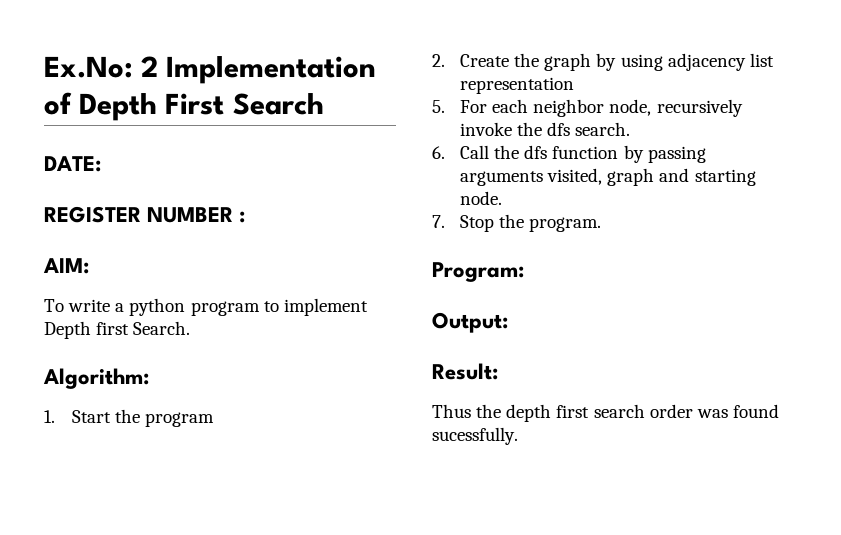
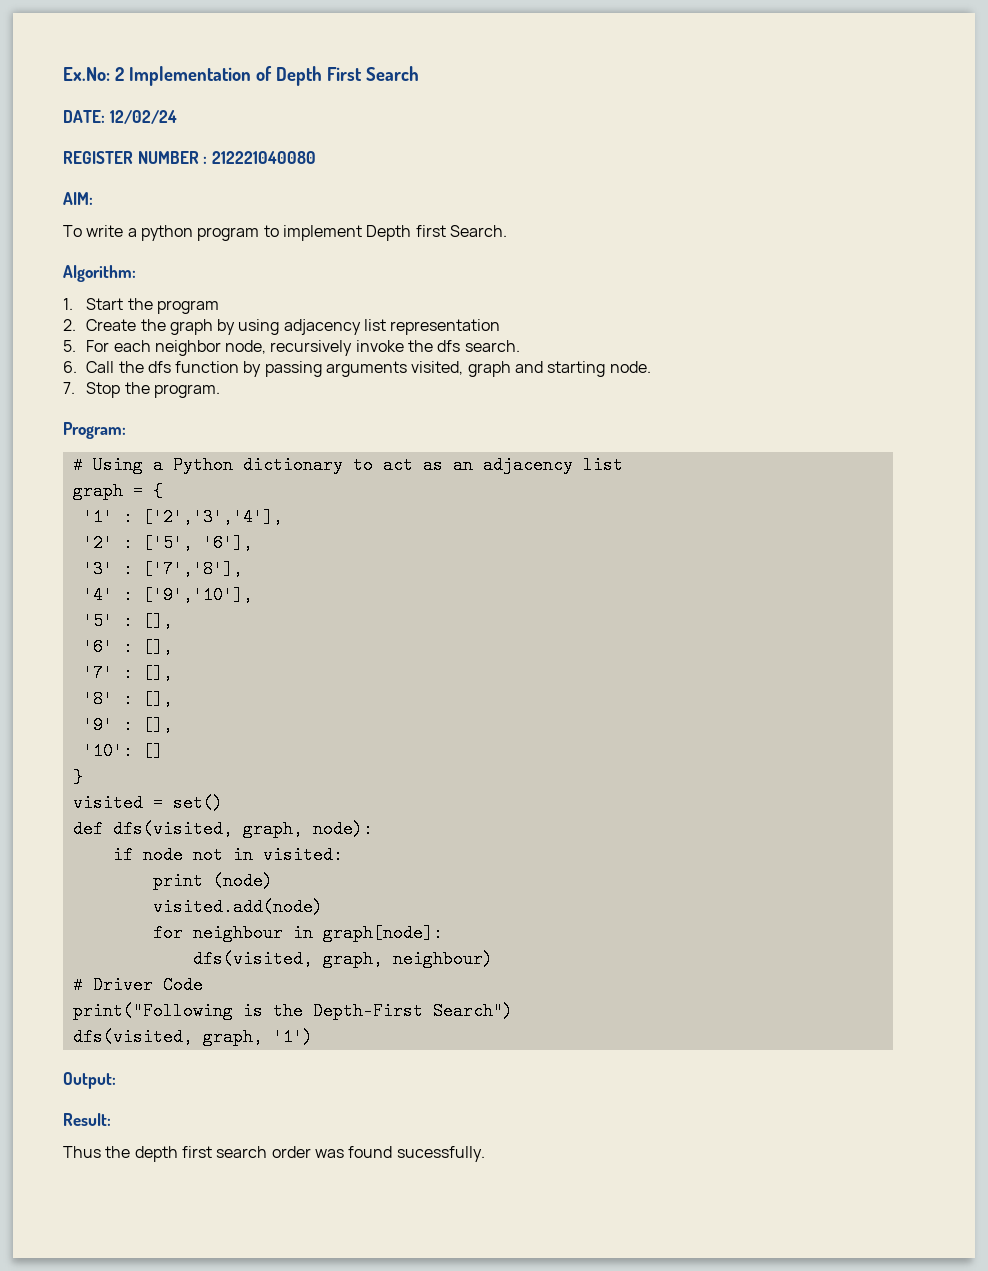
- DATE:
+ DATE: 12/02/24
- REGISTER NUMBER :
+ REGISTER NUMBER : 212221040080
+ # Using a Python dictionary to act as an adjacency list
+ graph = {
+ '1' : ['2','3','4'],
+ '2' : ['5', '6'],
+ '3' : ['7','8'],
+ '4' : ['9','10'],
+ '5' : [],
+ '6' : [],
+ '7' : [],
+ '8' : [],
+ '9' : [],
+ '10': []
+ }
+ visited = set()
+ def dfs(visited, graph, node):
+ if node not in visited:
+ print (node)
+ visited.add(node)
+ for neighbour in graph[node]:
+ dfs(visited, graph, neighbour)
+ # Driver Code
+ print("Following is the Depth-First Search")
+ dfs(visited, graph, '1')

